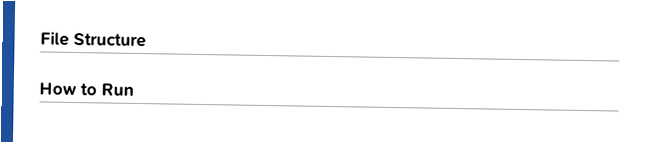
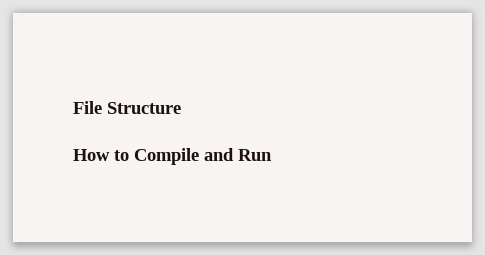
- How to Run
+ How to Compile and Run

